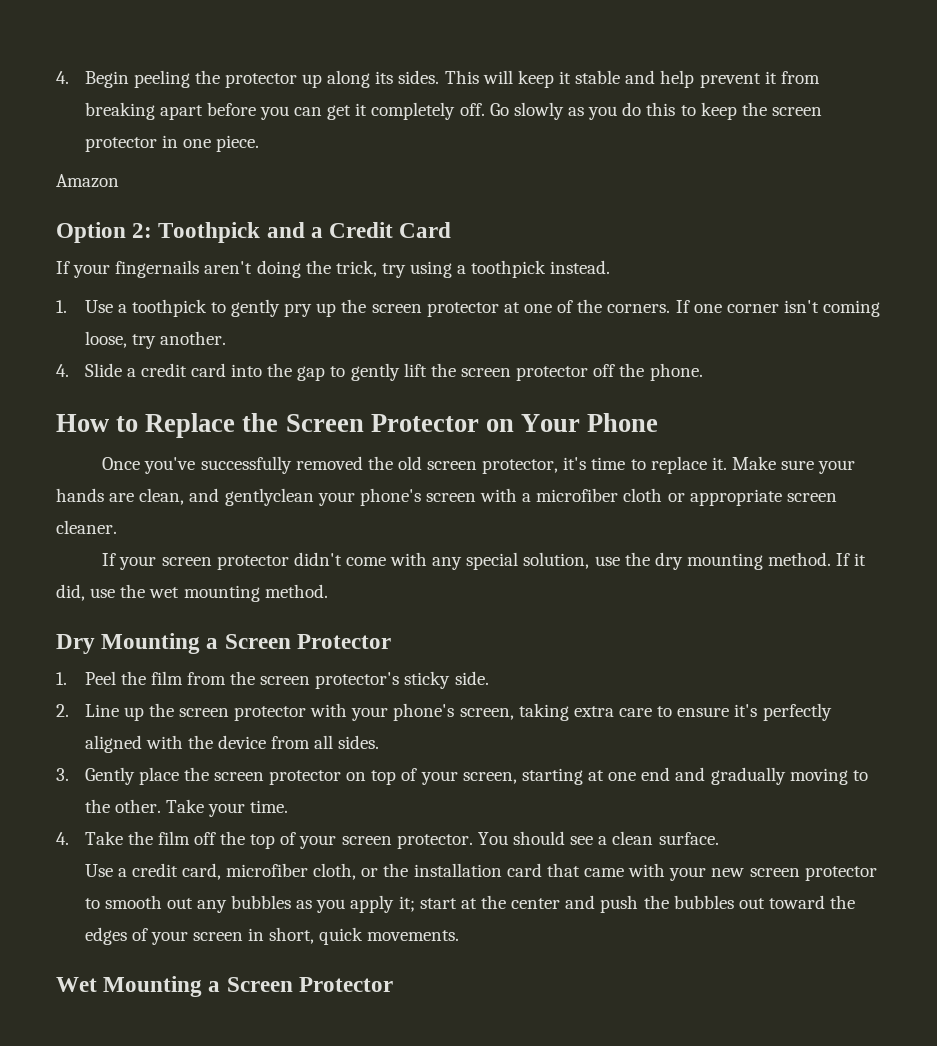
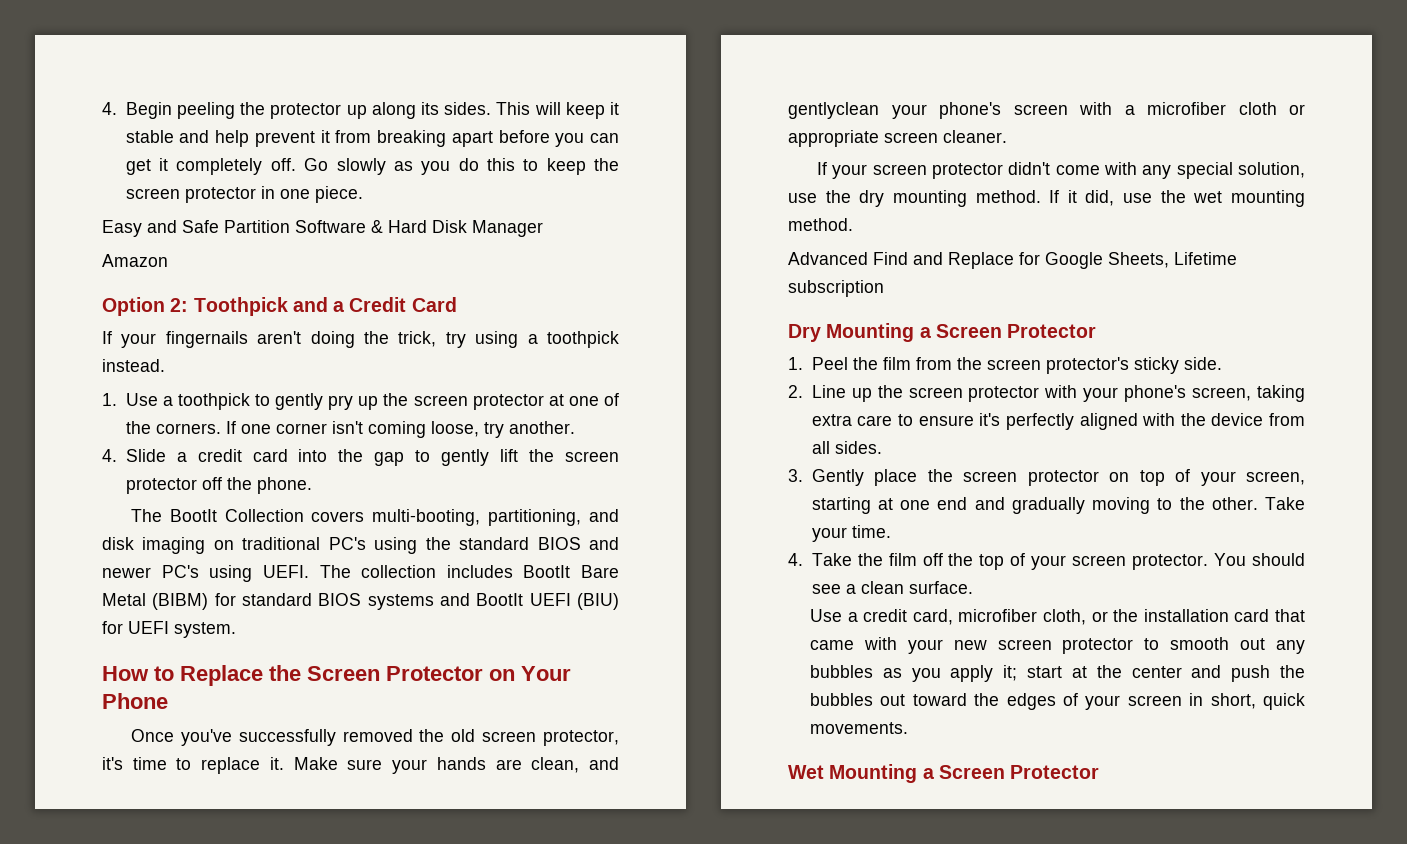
+ Easy and Safe Partition Software & Hard Disk Manager
+ The BootIt Collection covers multi-booting, partitioning, and disk imaging on traditional PC's using the standard BIOS and newer PC's using UEFI. The collection includes BootIt Bare Metal (BIBM) for standard BIOS systems and BootIt UEFI (BIU) for UEFI system.
+ Advanced Find and Replace for Google Sheets, Lifetime subscription

